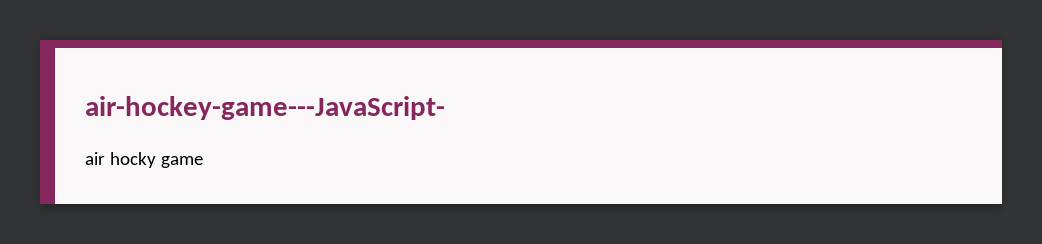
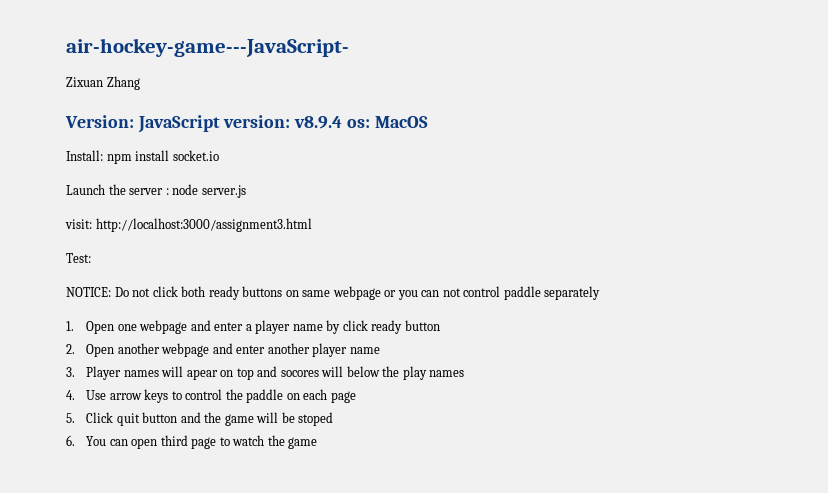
- air hocky game
+ Zixuan Zhang
+ Version: JavaScript version: v8.9.4 os: MacOS
+ Install: npm install socket.io
+ Launch the server : node server.js
+ visit: http://localhost:3000/assignment3.html
+ Test:
+ NOTICE: Do not click both ready buttons on same webpage or you can not control paddle separately
+ 1. Open one webpage and enter a player name by click ready button
+ 2. Open another webpage and enter another player name
+ 3. Player names will apear on top and socores will below the play names
+ 4. Use arrow keys to control the paddle on each page
+ 5. Click quit button and the game will be stoped
+ 6. You can open third page to watch the game

